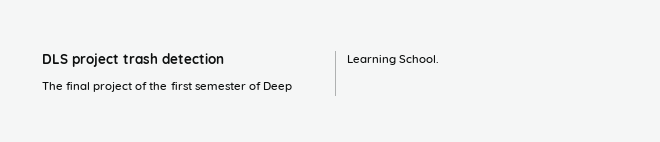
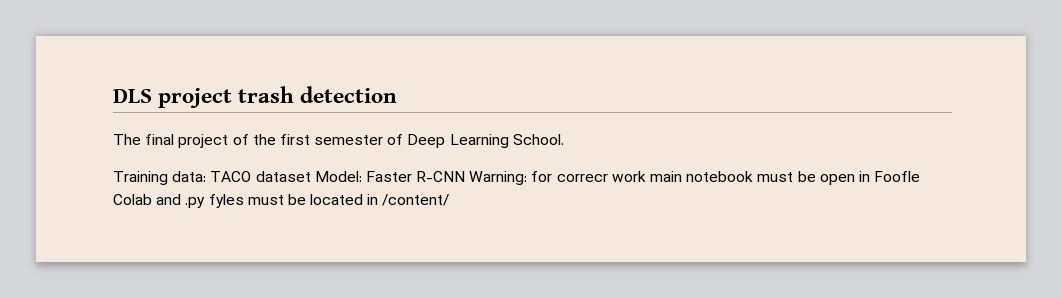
+ Training data: TACO dataset Model: Faster R-CNN Warning: for correcr work main notebook must be open in Foofle Colab and .py fyles must be located in /content/

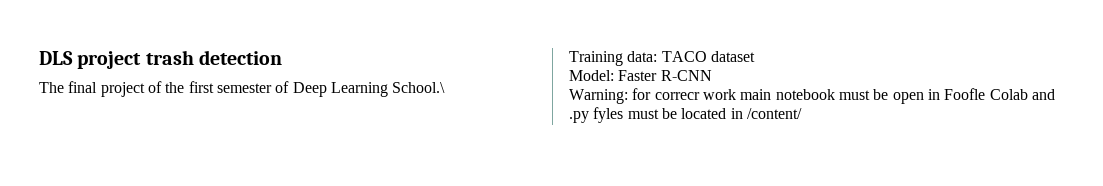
- The final project of the first semester of Deep Learning School.
+ The final project of the first semester of Deep Learning School.\
- Training data: TACO dataset Model: Faster R-CNN Warning: for correcr work main notebook must be open in Foofle Colab and .py fyles must be located in /content/
+ Training data: TACO dataset
+ Model: Faster R-CNN
+ Warning: for correcr work main notebook must be open in Foofle Colab and .py fyles must be located in /content/

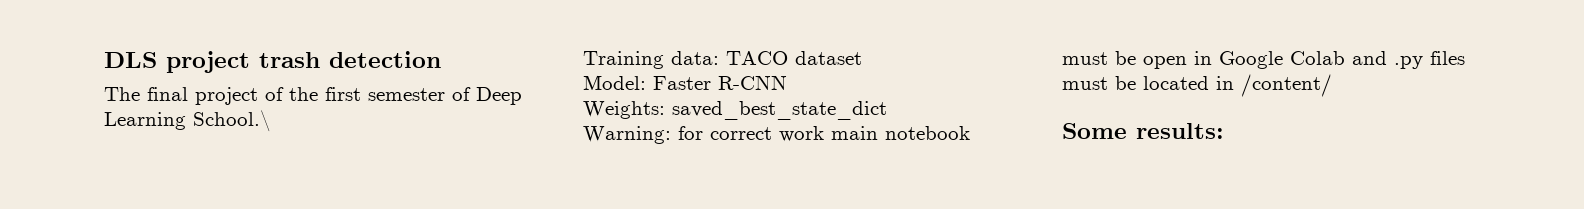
+ Weights: saved_best_state_dict
- Warning: for correcr work main notebook must be open in Foofle Colab and .py fyles must be located in /content/
+ Warning: for correct work main notebook must be open in Google Colab and .py files must be located in /content/
+ Some results:

